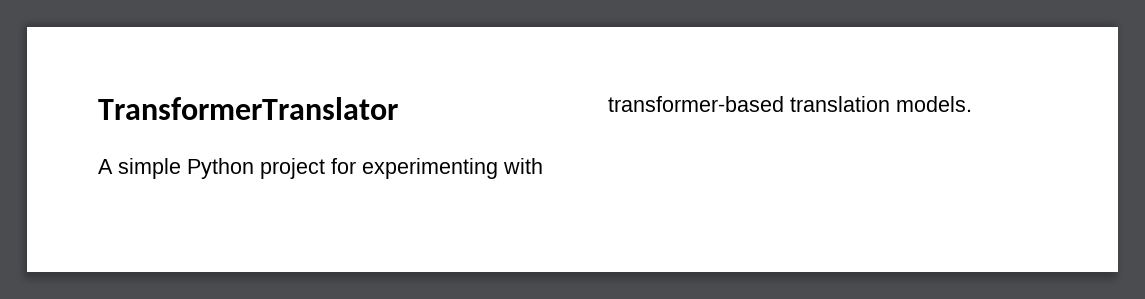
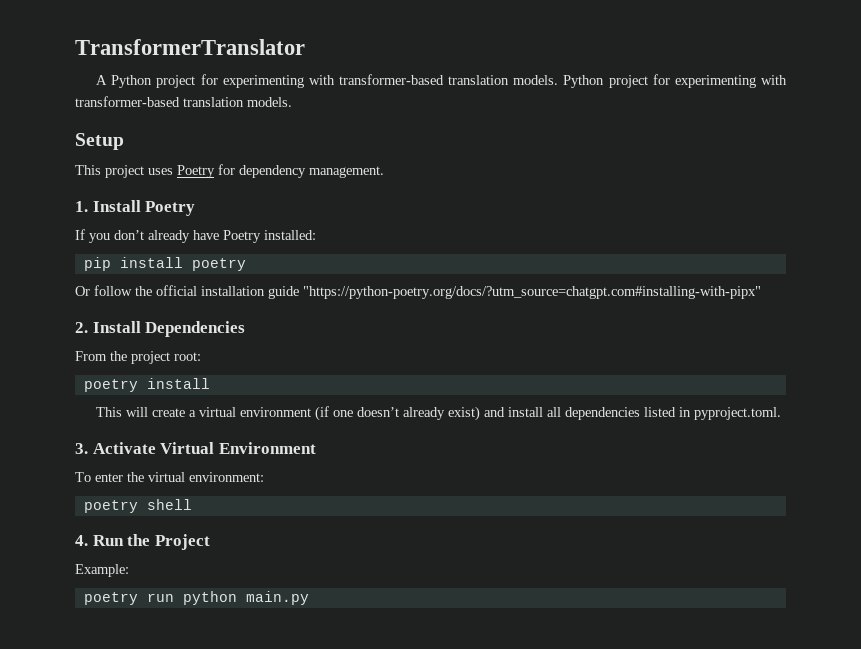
- A simple Python project for experimenting with transformer-based translation models.
+ A Python project for experimenting with transformer-based translation models. Python project for experimenting with transformer-based translation models.
+ Setup
+ This project uses Poetry for dependency management.
+ 1. Install Poetry
+ If you don’t already have Poetry installed:
+ pip install poetry
+ Or follow the official installation guide "https://python-poetry.org/docs/?utm_source=chatgpt.com#installing-with-pipx"
+ 2. Install Dependencies
+ From the project root:
+ poetry install
+ This will create a virtual environment (if one doesn’t already exist) and install all dependencies listed in pyproject.toml.
+ 3. Activate Virtual Environment
+ To enter the virtual environment:
+ poetry shell
+ 4. Run the Project
+ Example:
+ poetry run python main.py

